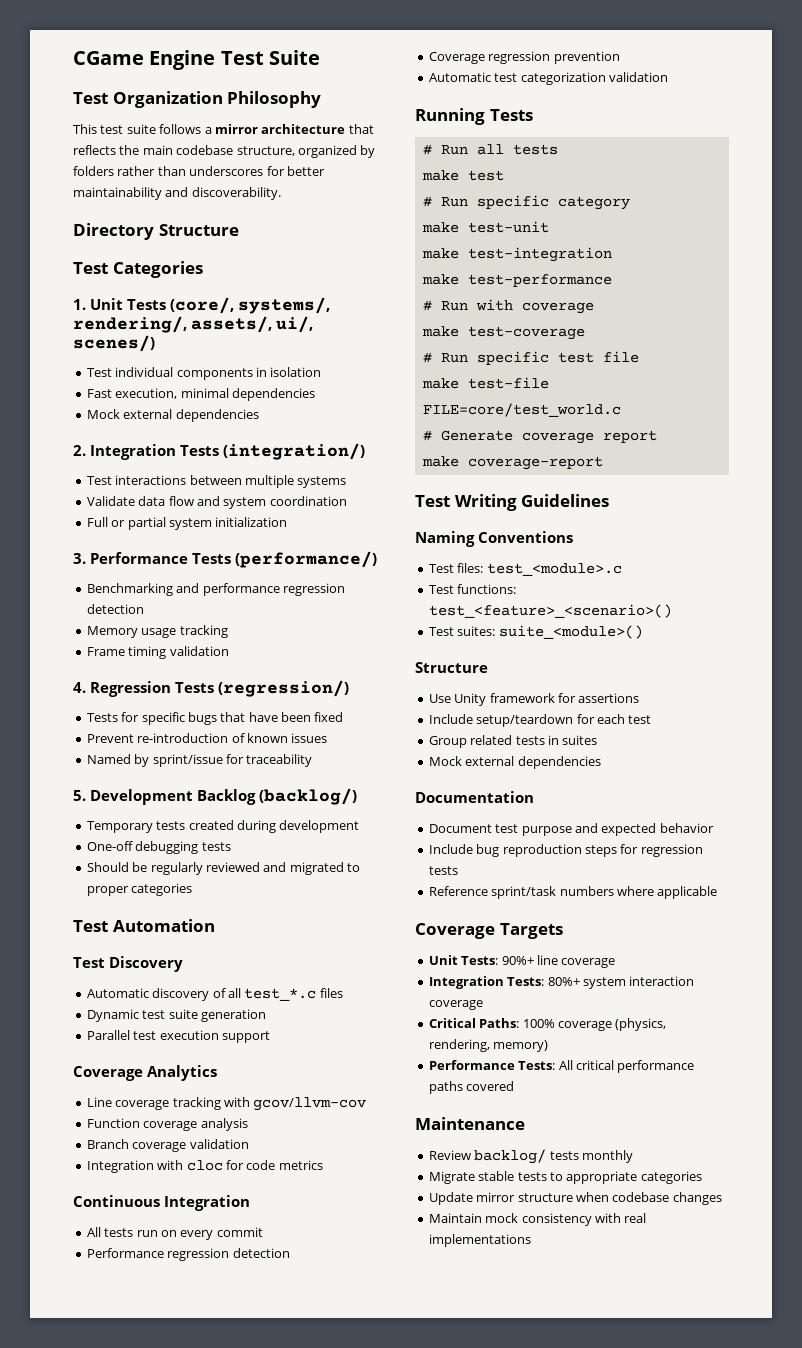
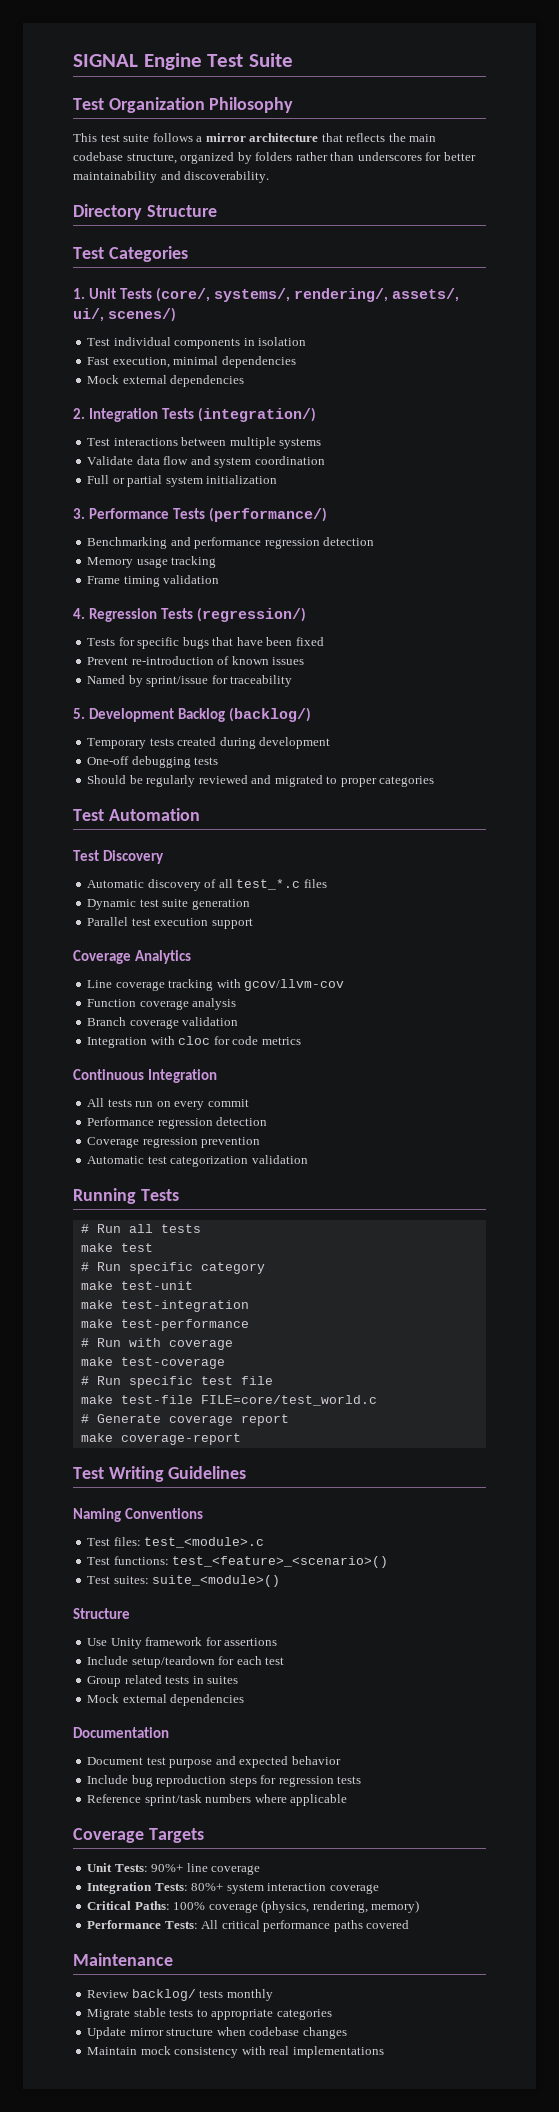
- CGame Engine Test Suite
+ SIGNAL Engine Test Suite

